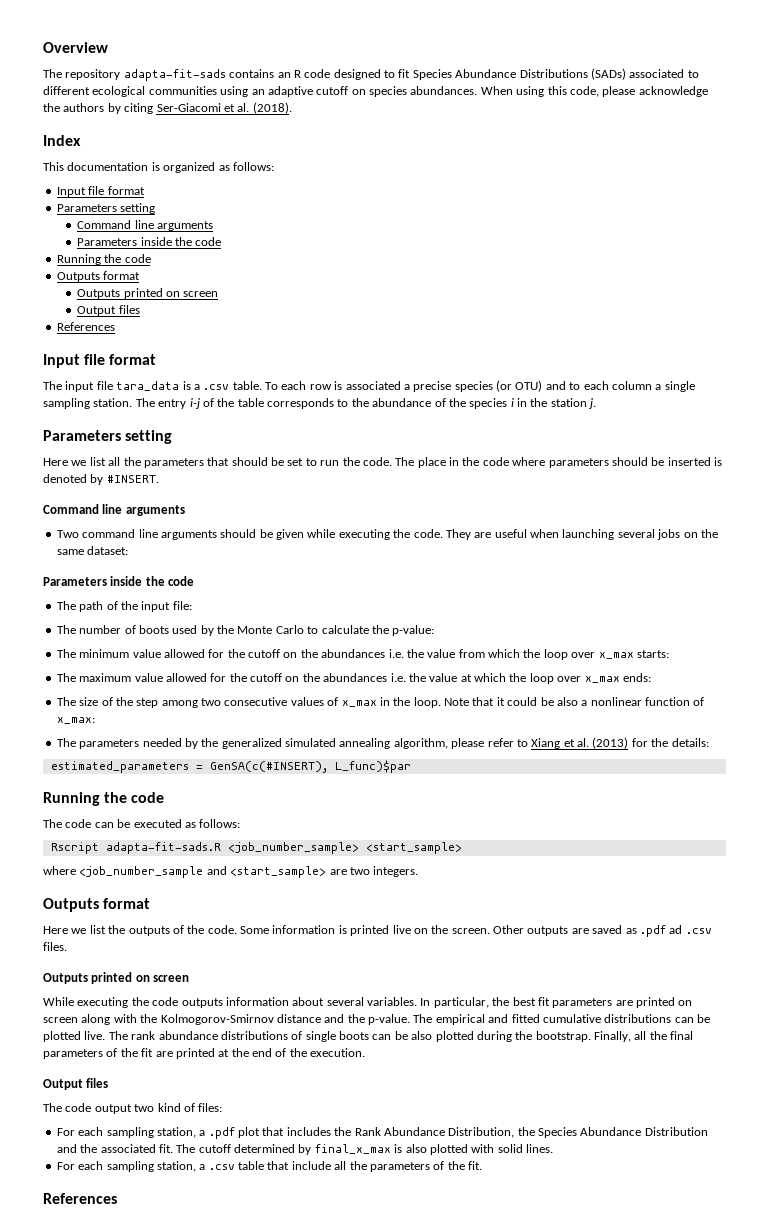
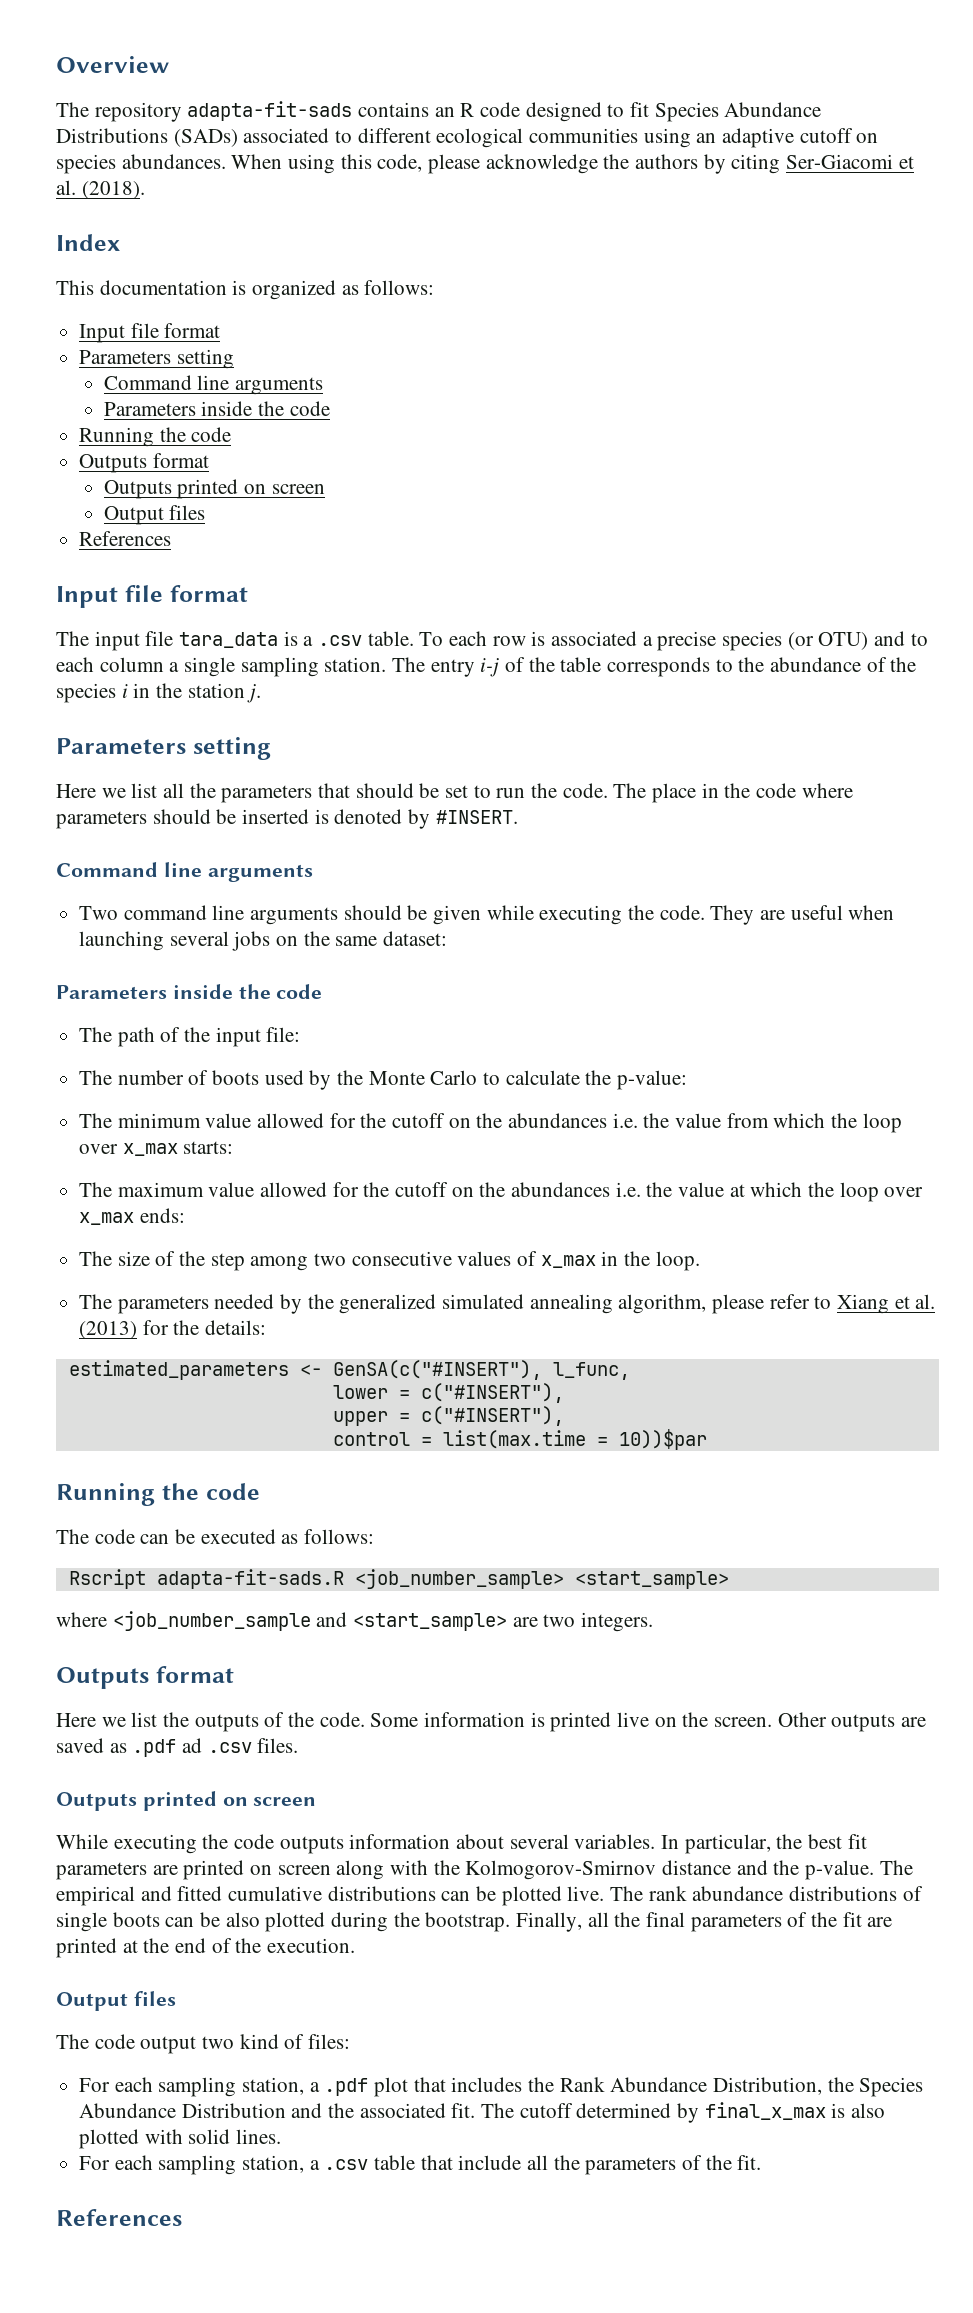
- Note that it could be also a nonlinear function of x_max:
- estimated_parameters = GenSA(c(#INSERT), L_func)$par
+ estimated_parameters <- GenSA(c("#INSERT"), l_func,
+ lower = c("#INSERT"),
+ upper = c("#INSERT"),
+ control = list(max.time = 10))$par

